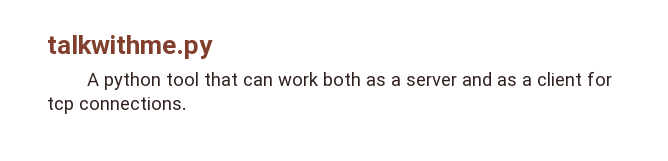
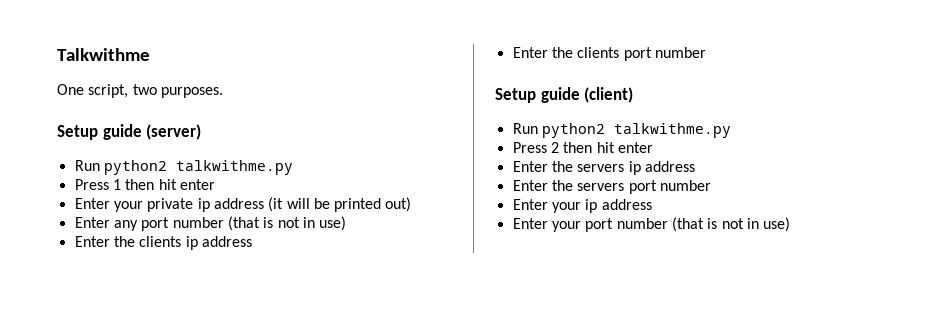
- talkwithme.py
- A python tool that can work both as a server and as a client for tcp connections.
+ Talkwithme
+ One script, two purposes.
+ Setup guide (server)
+ Run python2 talkwithme.py
+ Press 1 then hit enter
+ Enter your private ip address (it will be printed out)
+ Enter any port number (that is not in use)
+ Enter the clients ip address
+ Enter the clients port number
+ Setup guide (client)
+ Run python2 talkwithme.py
+ Press 2 then hit enter
+ Enter the servers ip address
+ Enter the servers port number
+ Enter your ip address
+ Enter your port number (that is not in use)

